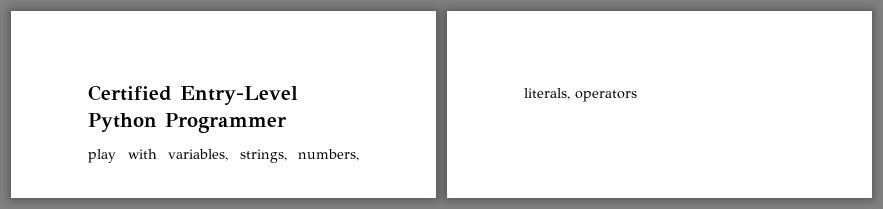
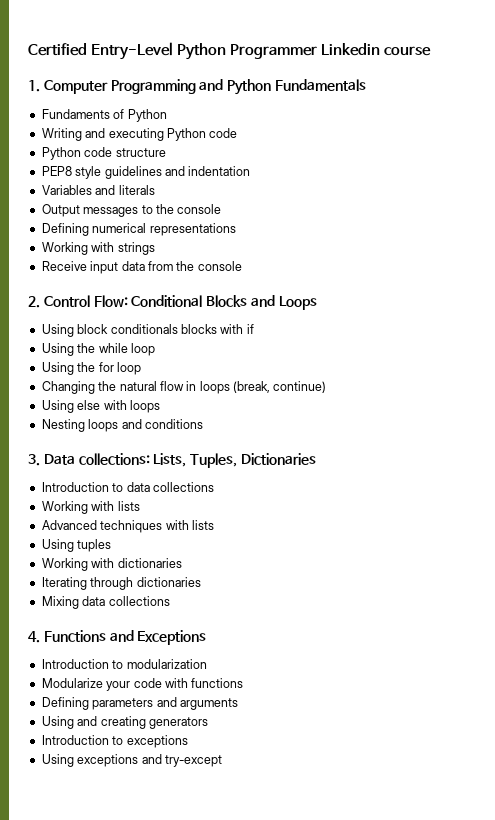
- Certified Entry-Level Python Programmer
- play with variables, strings, numbers, literals, operators
+ Certified Entry-Level Python Programmer Linkedin course
+ 1. Computer Programming and Python Fundamentals
+ Fundaments of Python
+ Writing and executing Python code
+ Python code structure
+ PEP8 style guidelines and indentation
+ Variables and literals
+ Output messages to the console
+ Defining numerical representations
+ Working with strings
+ Receive input data from the console
+ 2. Control Flow: Conditional Blocks and Loops
+ Using block conditionals blocks with if
+ Using the while loop
+ Using the for loop
+ Changing the natural flow in loops (break, continue)
+ Using else with loops
+ Nesting loops and conditions
+ 3. Data collections: Lists, Tuples, Dictionaries
+ Introduction to data collections
+ Working with lists
+ Advanced techniques with lists
+ Using tuples
+ Working with dictionaries
+ Iterating through dictionaries
+ Mixing data collections
+ 4. Functions and Exceptions
+ Introduction to modularization
+ Modularize your code with functions
+ Defining parameters and arguments
+ Using and creating generators
+ Introduction to exceptions
+ Using exceptions and try-except

